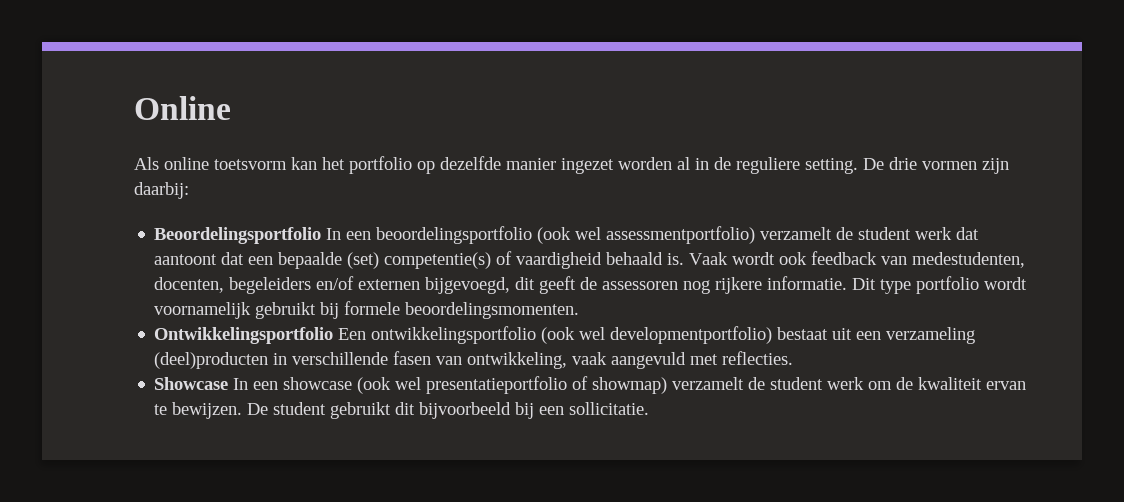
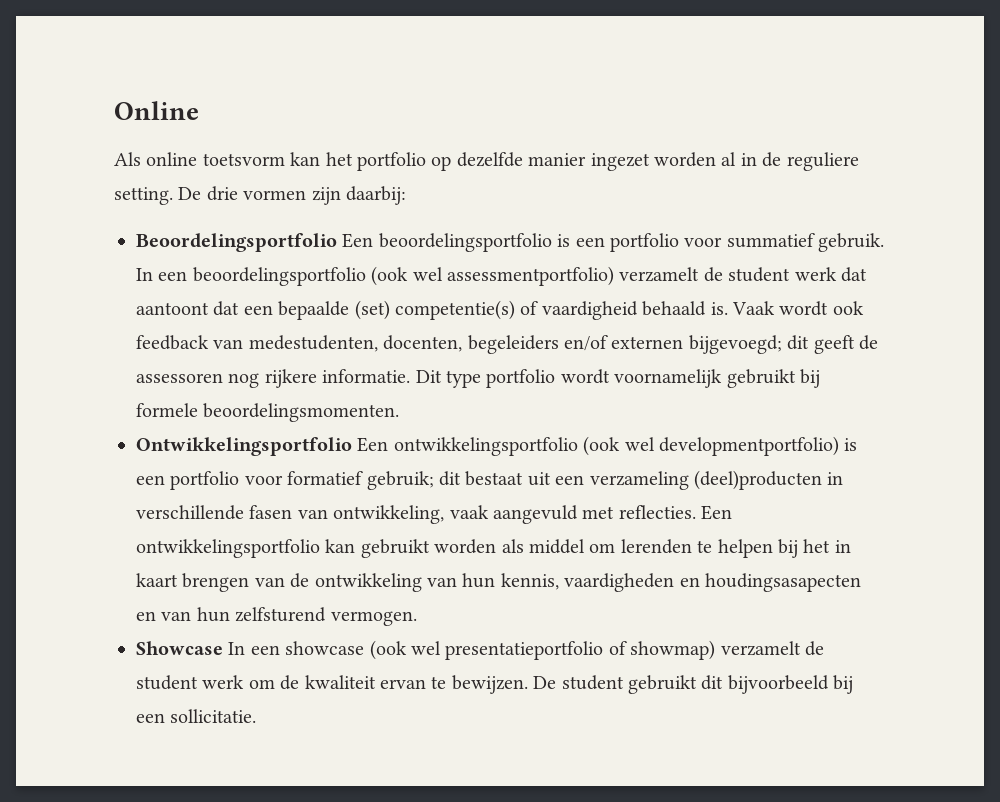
- Beoordelingsportfolio In een beoordelingsportfolio (ook wel assessmentportfolio) verzamelt de student werk dat aantoont dat een bepaalde (set) competentie(s) of vaardigheid behaald is.
+ Beoordelingsportfolio Een beoordelingsportfolio is een portfolio voor summatief gebruik. In een beoordelingsportfolio (ook wel assessmentportfolio) verzamelt de student werk dat aantoont dat een bepaalde (set) competentie(s) of vaardigheid behaald is.
- Vaak wordt ook feedback van medestudenten, docenten, begeleiders en/of externen bijgevoegd, dit geeft de assessoren nog rijkere informatie.
+ Vaak wordt ook feedback van medestudenten, docenten, begeleiders en/of externen bijgevoegd; dit geeft de assessoren nog rijkere informatie.
- Ontwikkelingsportfolio Een ontwikkelingsportfolio (ook wel developmentportfolio) bestaat uit een verzameling (deel)producten in verschillende fasen van ontwikkeling, vaak aangevuld met reflecties.
+ Ontwikkelingsportfolio Een ontwikkelingsportfolio (ook wel developmentportfolio) is een portfolio voor formatief gebruik; dit bestaat uit een verzameling (deel)producten in verschillende fasen van ontwikkeling, vaak aangevuld met reflecties. Een ontwikkelingsportfolio kan gebruikt worden als middel om lerenden te helpen bij het in kaart brengen van de ontwikkeling van hun kennis, vaardigheden en houdingsasapecten en van hun zelfsturend vermogen.

